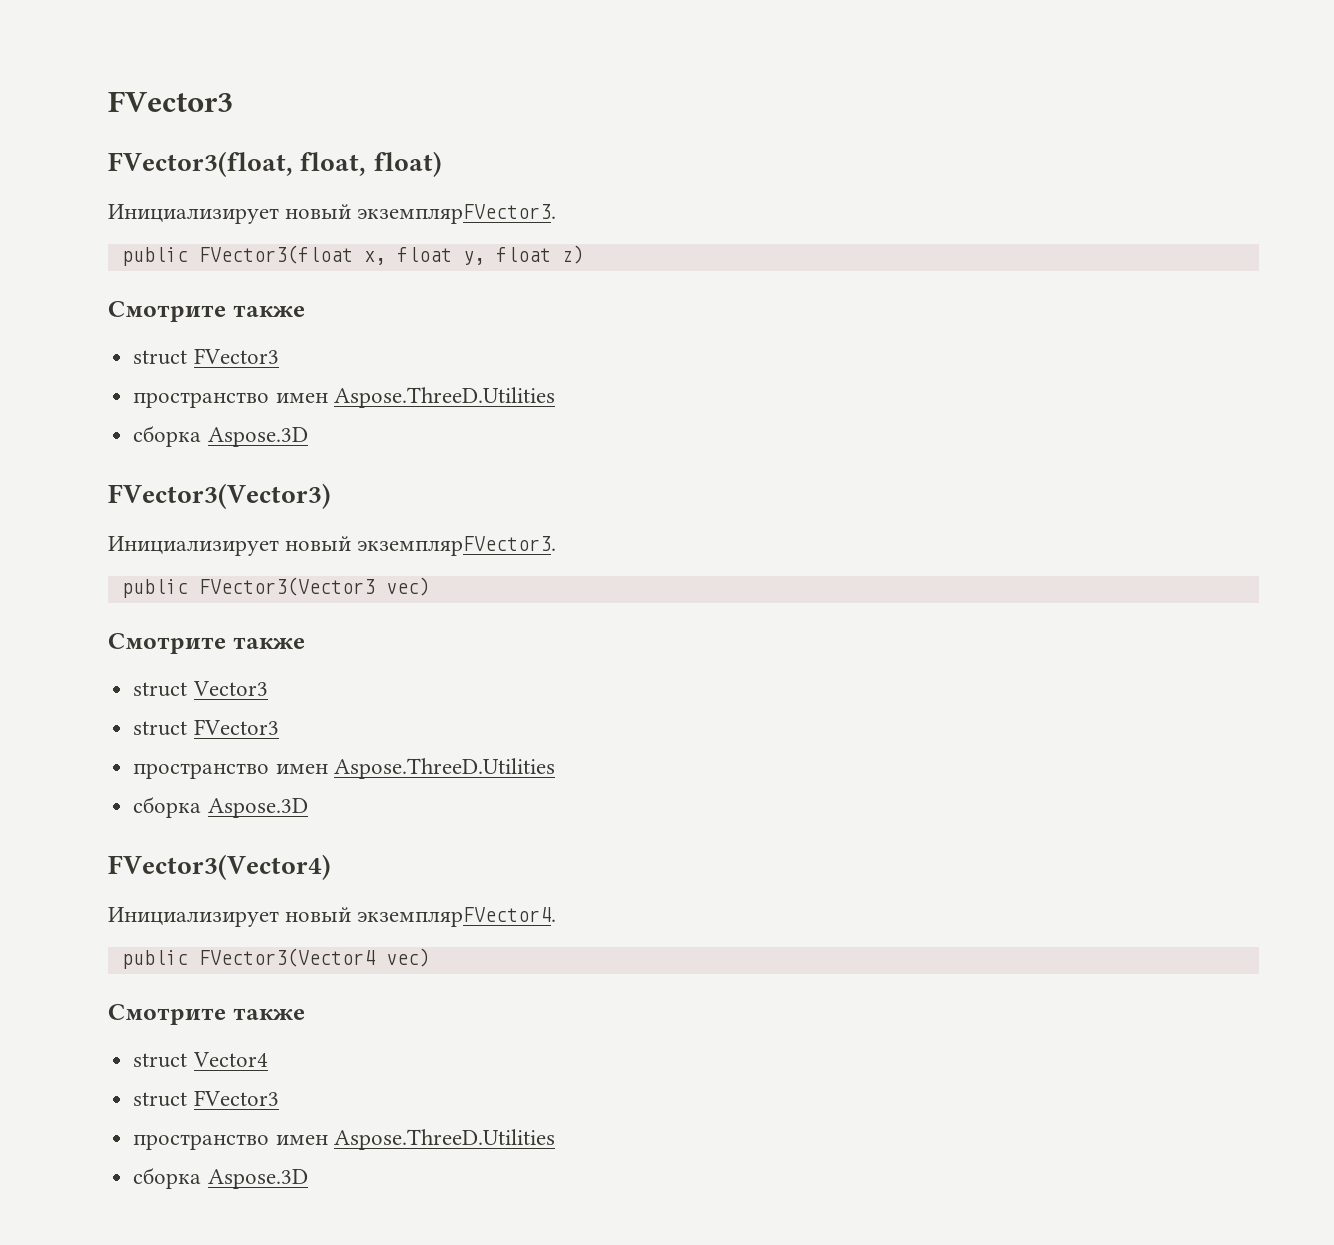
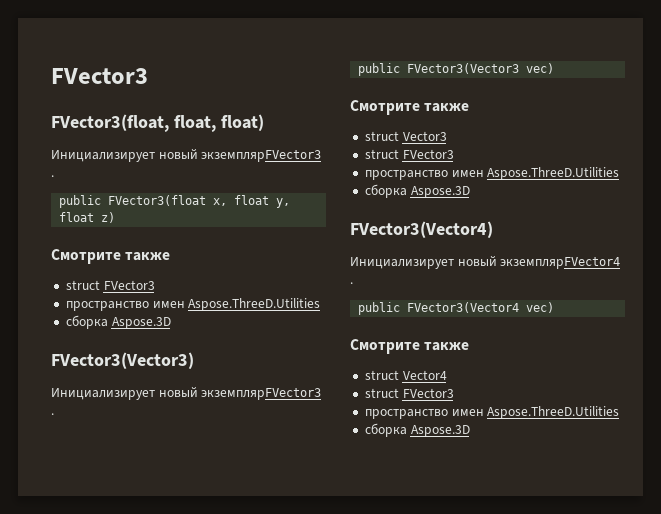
  FVector3(float, float, float)
- Инициализирует новый экземплярFVector3.
+ Инициализирует новый экземплярFVector3 .
  FVector3(Vector3)
- Инициализирует новый экземплярFVector3.
+ Инициализирует новый экземплярFVector3 .
- Инициализирует новый экземплярFVector4.
+ Инициализирует новый экземплярFVector4 .

